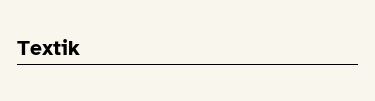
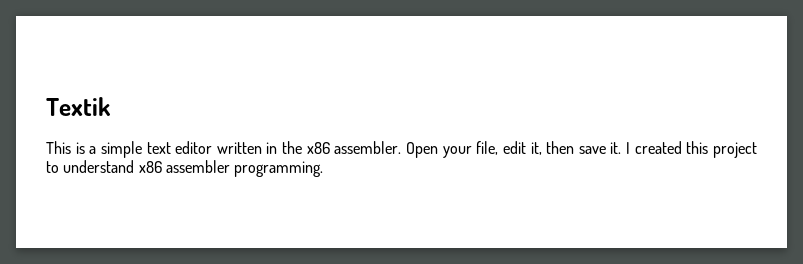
+ This is a simple text editor written in the x86 assembler. Open your file, edit it, then save it. I created this project to understand x86 assembler programming.

